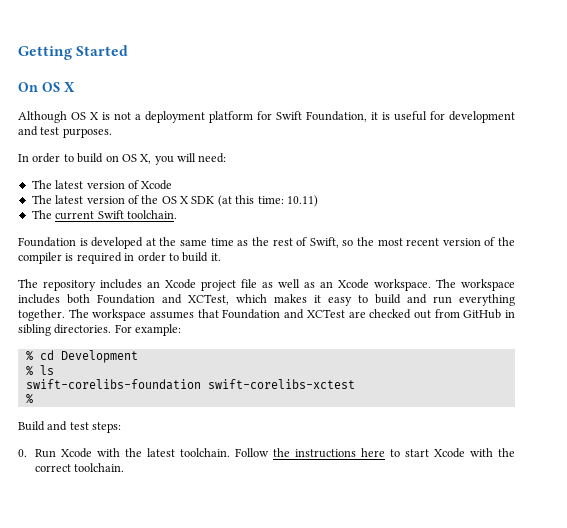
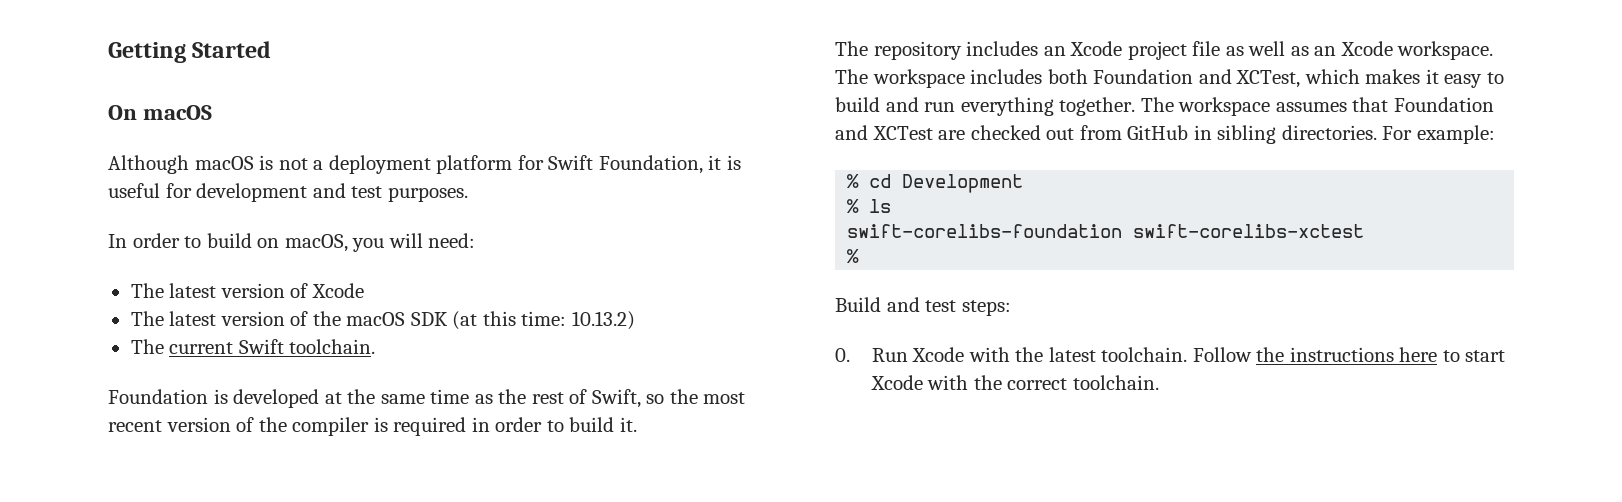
- On OS X
+ On macOS
- Although OS X is not a deployment platform for Swift Foundation, it is useful for development and test purposes.
+ Although macOS is not a deployment platform for Swift Foundation, it is useful for development and test purposes.
- In order to build on OS X, you will need:
+ In order to build on macOS, you will need:
- The latest version of the OS X SDK (at this time: 10.11)
+ The latest version of the macOS SDK (at this time: 10.13.2)

